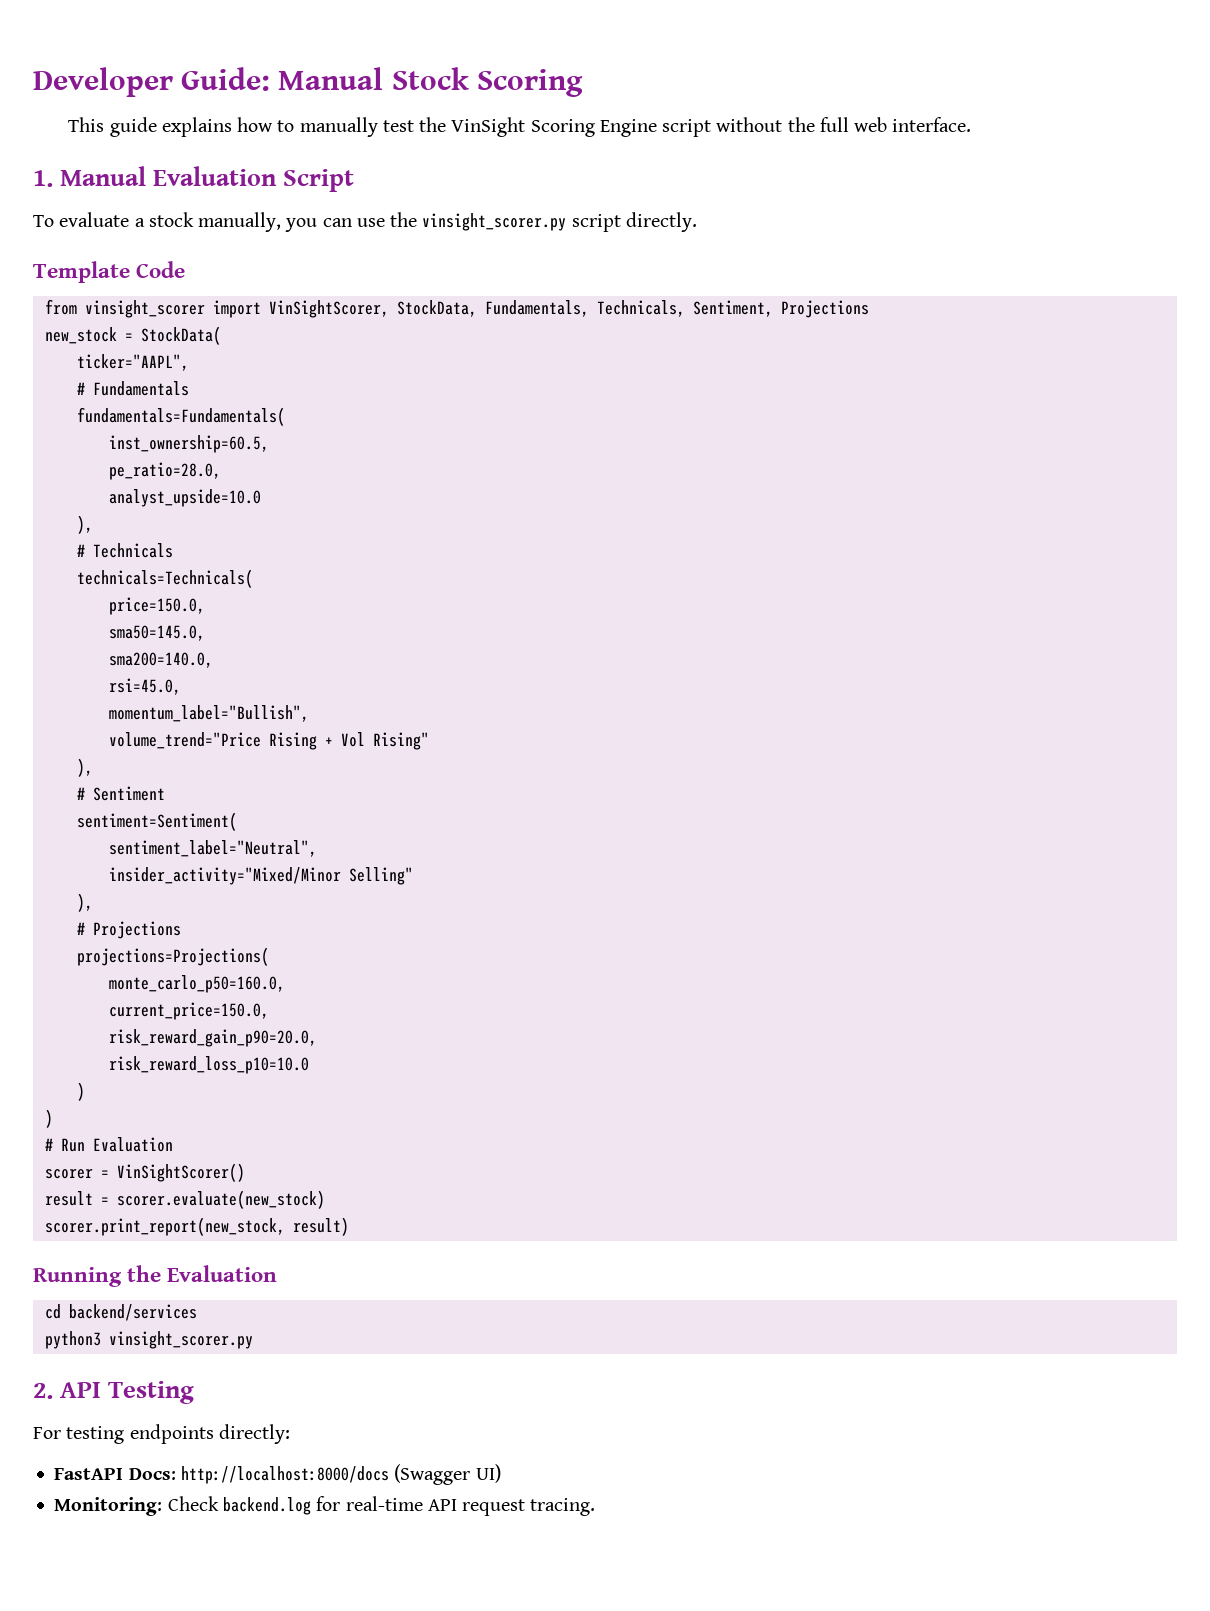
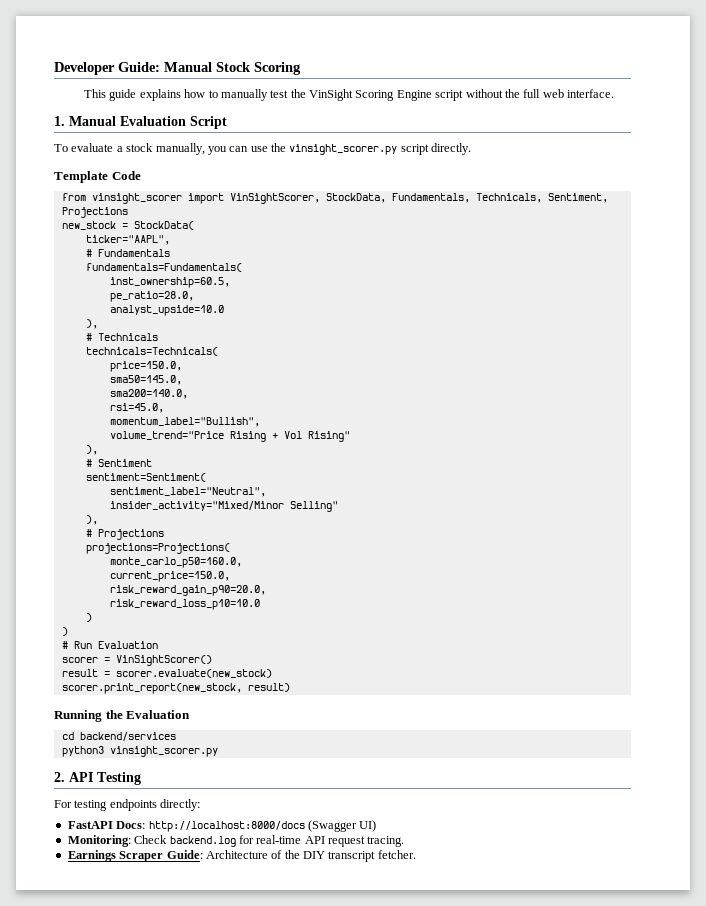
+ Earnings Scraper Guide: Architecture of the DIY transcript fetcher.

